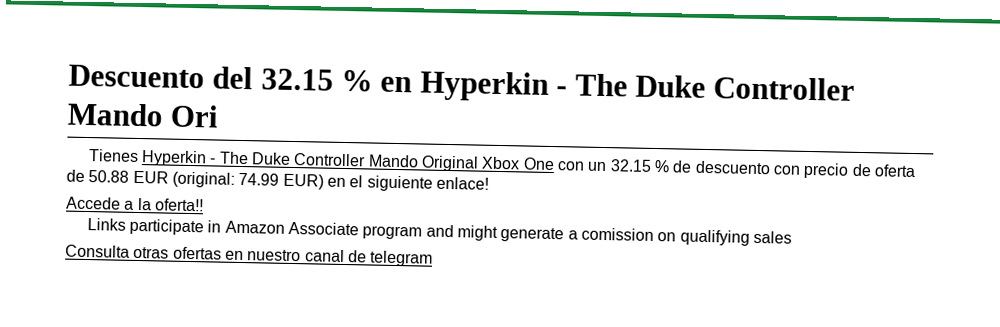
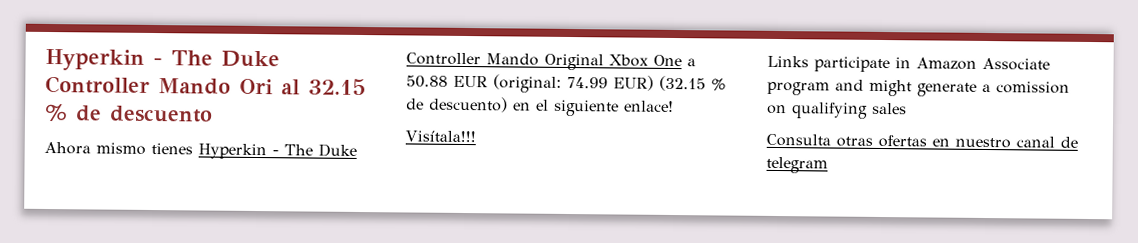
- Descuento del 32.15 % en Hyperkin - The Duke Controller Mando Ori
- Tienes Hyperkin - The Duke Controller Mando Original Xbox One con un 32.15 % de descuento con precio de oferta de 50.88 EUR (original: 74.99 EUR) en el siguiente enlace!
+ Hyperkin - The Duke Controller Mando Ori al 32.15 % de descuento
+ Ahora mismo tienes Hyperkin - The Duke Controller Mando Original Xbox One a 50.88 EUR (original: 74.99 EUR) (32.15 % de descuento) en el siguiente enlace!
- Accede a la oferta!!
+ Visítala!!!

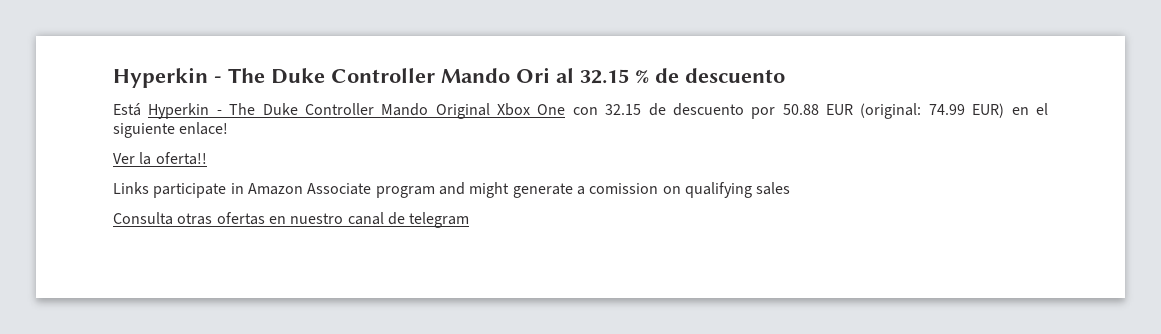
- Ahora mismo tienes Hyperkin - The Duke Controller Mando Original Xbox One a 50.88 EUR (original: 74.99 EUR) (32.15 % de descuento) en el siguiente enlace!
+ Está Hyperkin - The Duke Controller Mando Original Xbox One con 32.15 de descuento por 50.88 EUR (original: 74.99 EUR) en el siguiente enlace!
- Visítala!!!
+ Ver la oferta!!

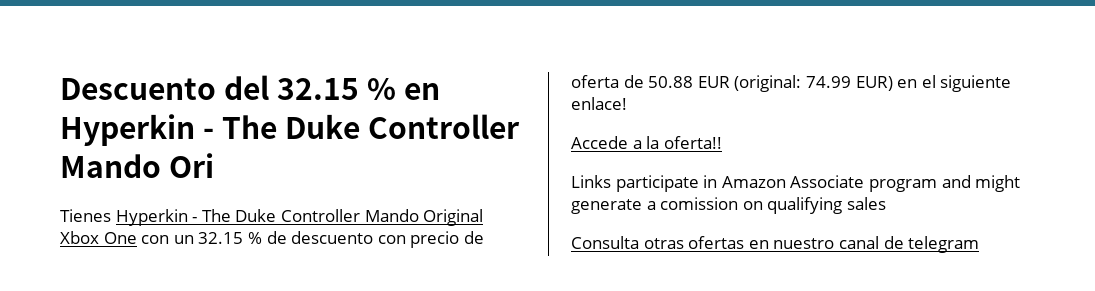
- Hyperkin - The Duke Controller Mando Ori al 32.15 % de descuento
- Está Hyperkin - The Duke Controller Mando Original Xbox One con 32.15 de descuento por 50.88 EUR (original: 74.99 EUR) en el siguiente enlace!
+ Descuento del 32.15 % en Hyperkin - The Duke Controller Mando Ori
+ Tienes Hyperkin - The Duke Controller Mando Original Xbox One con un 32.15 % de descuento con precio de oferta de 50.88 EUR (original: 74.99 EUR) en el siguiente enlace!
- Ver la oferta!!
+ Accede a la oferta!!

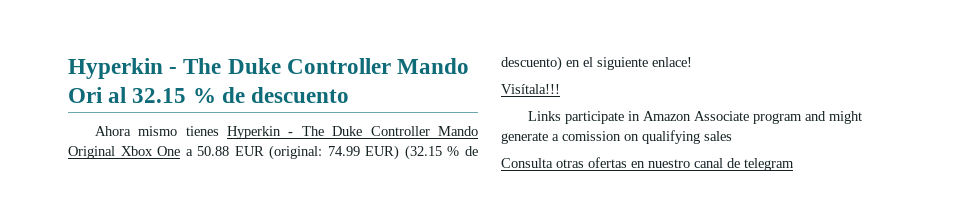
- Descuento del 32.15 % en Hyperkin - The Duke Controller Mando Ori
- Tienes Hyperkin - The Duke Controller Mando Original Xbox One con un 32.15 % de descuento con precio de oferta de 50.88 EUR (original: 74.99 EUR) en el siguiente enlace!
+ Hyperkin - The Duke Controller Mando Ori al 32.15 % de descuento
+ Ahora mismo tienes Hyperkin - The Duke Controller Mando Original Xbox One a 50.88 EUR (original: 74.99 EUR) (32.15 % de descuento) en el siguiente enlace!
- Accede a la oferta!!
+ Visítala!!!

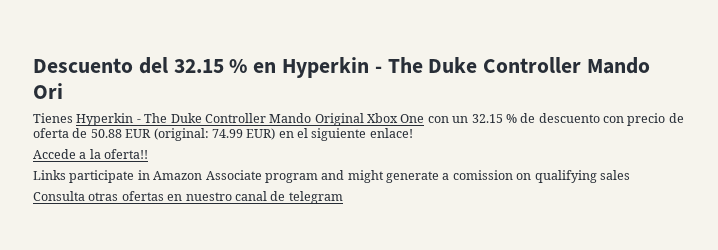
- Hyperkin - The Duke Controller Mando Ori al 32.15 % de descuento
- Ahora mismo tienes Hyperkin - The Duke Controller Mando Original Xbox One a 50.88 EUR (original: 74.99 EUR) (32.15 % de descuento) en el siguiente enlace!
+ Descuento del 32.15 % en Hyperkin - The Duke Controller Mando Ori
+ Tienes Hyperkin - The Duke Controller Mando Original Xbox One con un 32.15 % de descuento con precio de oferta de 50.88 EUR (original: 74.99 EUR) en el siguiente enlace!
- Visítala!!!
+ Accede a la oferta!!

